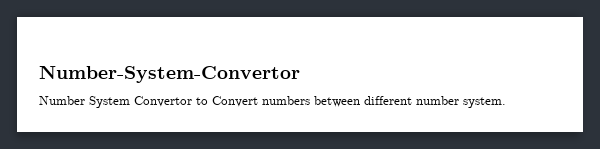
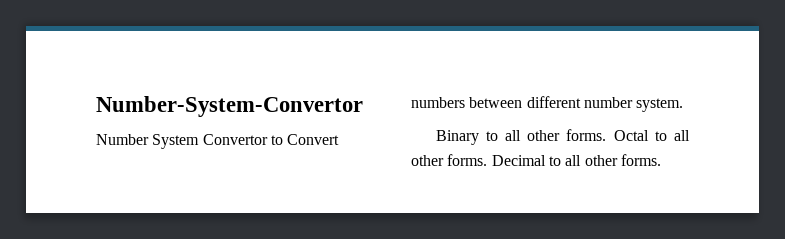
+ Binary to all other forms. Octal to all other forms. Decimal to all other forms.

